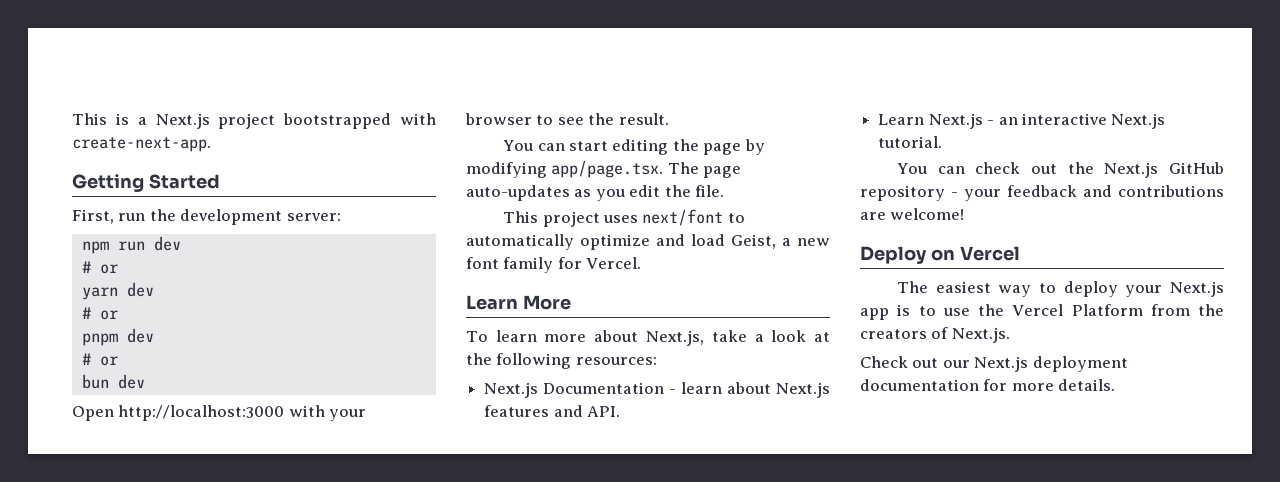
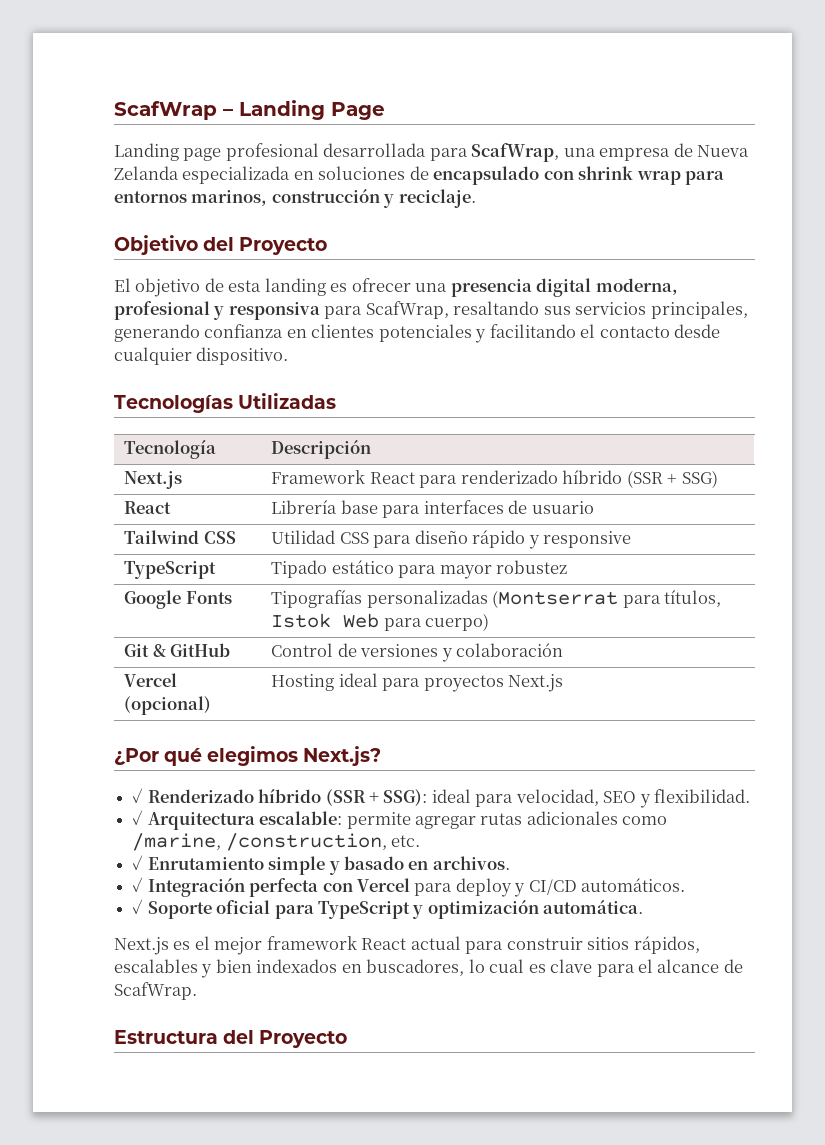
- This is a Next.js project bootstrapped with create-next-app.
- Getting Started
- First, run the development server:
- npm run dev
- # or
- yarn dev
- # or
- pnpm dev
- # or
- bun dev
- Open http://localhost:3000 with your browser to see the result.
- You can start editing the page by modifying app/page.tsx. The page auto-updates as you edit the file.
- This project uses next/font to automatically optimize and load Geist, a new font family for Vercel.
- Learn More
- To learn more about Next.js, take a look at the following resources:
- Next.js Documentation - learn about Next.js features and API.
- Learn Next.js - an interactive Next.js tutorial.
- You can check out the Next.js GitHub repository - your feedback and contributions are welcome!
- Deploy on Vercel
- The easiest way to deploy your Next.js app is to use the Vercel Platform from the creators of Next.js.
- Check out our Next.js deployment documentation for more details.
+ ScafWrap – Landing Page
+ Landing page profesional desarrollada para ScafWrap, una empresa de Nueva Zelanda especializada en soluciones de encapsulado con shrink wrap para entornos marinos, construcción y reciclaje.
+ Objetivo del Proyecto
+ El objetivo de esta landing es ofrecer una presencia digital moderna, profesional y responsiva para ScafWrap, resaltando sus servicios principales, generando confianza en clientes potenciales y facilitando el contacto desde cualquier dispositivo.
+ Tecnologías Utilizadas
+ Tecnología | Descripción
+ Next.js | Framework React para renderizado híbrido (SSR + SSG)
+ React | Librería base para interfaces de usuario
+ Tailwind CSS | Utilidad CSS para diseño rápido y responsive
+ TypeScript | Tipado estático para mayor robustez
+ Google Fonts | Tipografías personalizadas (Montserrat para títulos, Istok Web para cuerpo)
+ Git & GitHub | Control de versiones y colaboración
+ Vercel (opcional) | Hosting ideal para proyectos Next.js
+ ¿Por qué elegimos Next.js?
+ ✓ Renderizado híbrido (SSR + SSG): ideal para velocidad, SEO y flexibilidad.
+ ✓ Arquitectura escalable: permite agregar rutas adicionales como /marine, /construction, etc.
+ ✓ Enrutamiento simple y basado en archivos.
+ ✓ Integración perfecta con Vercel para deploy y CI/CD automáticos.
+ ✓ Soporte oficial para TypeScript y optimización automática.
+ Next.js es el mejor framework React actual para construir sitios rápidos, escalables y bien indexados en buscadores, lo cual es clave para el alcance de ScafWrap.
+ Estructura del Proyecto

